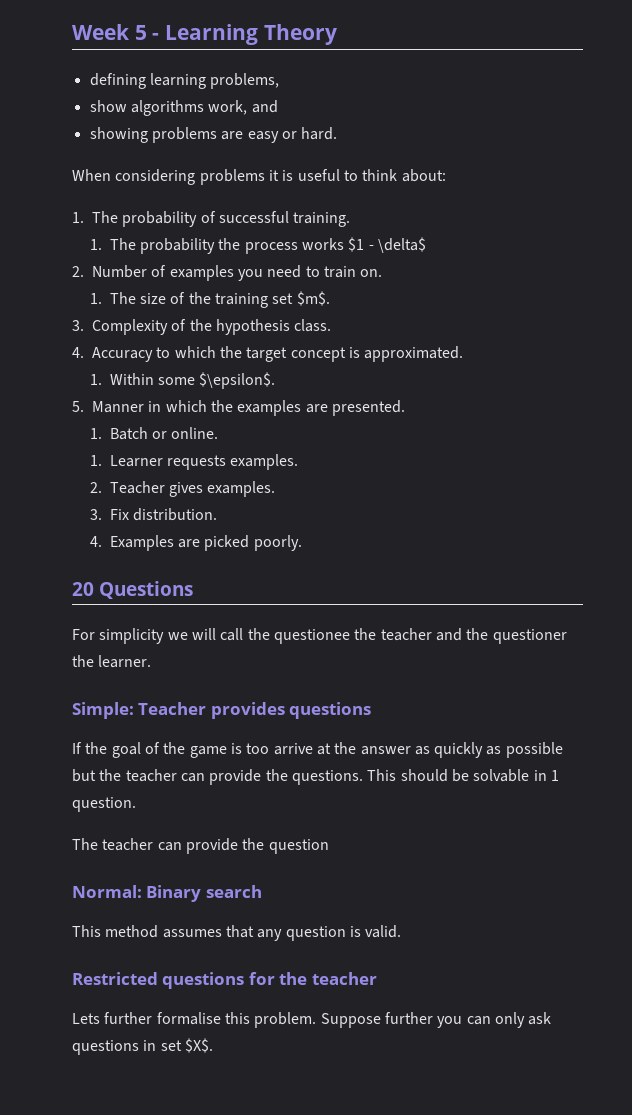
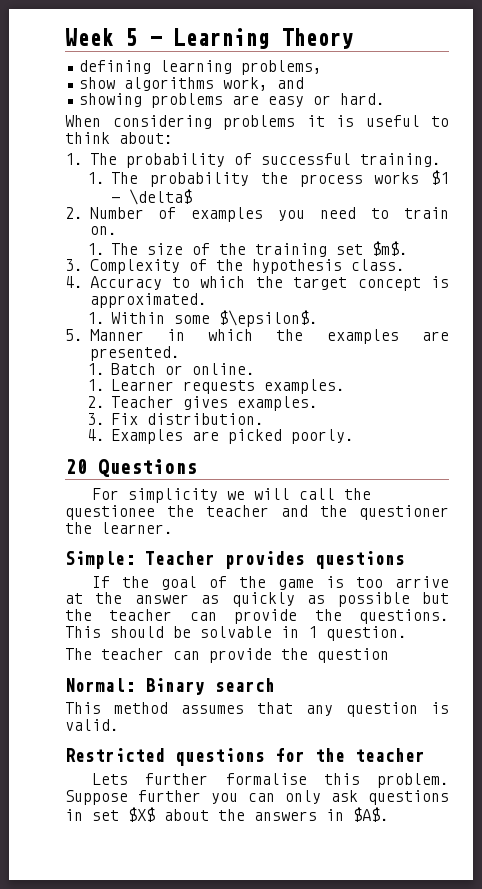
- Suppose further you can only ask questions in set $X$.
+ Suppose further you can only ask questions in set $X$ about the answers in $A$.

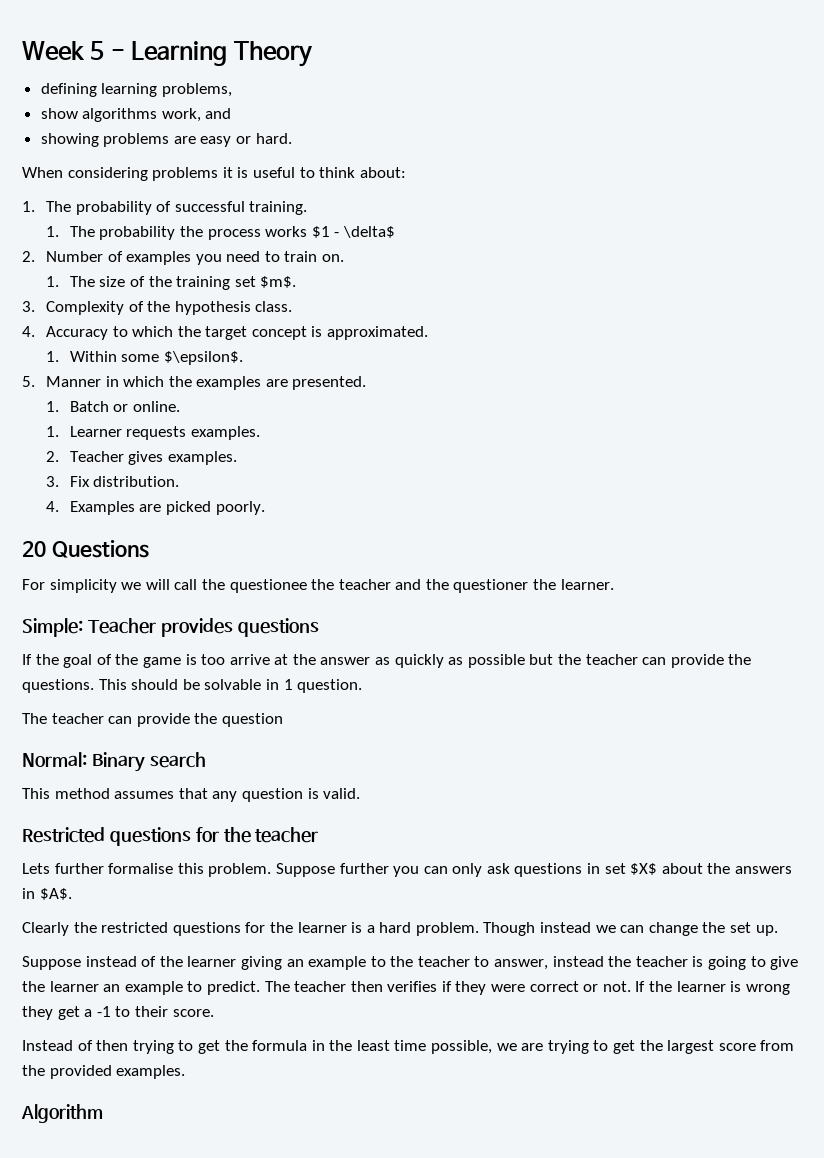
+ Clearly the restricted questions for the learner is a hard problem. Though instead we can change the set up.
+ Suppose instead of the learner giving an example to the teacher to answer, instead the teacher is going to give the learner an example to predict. The teacher then verifies if they were correct or not. If the learner is wrong they get a -1 to their score.
+ Instead of then trying to get the formula in the least time possible, we are trying to get the largest score from the provided examples.
+ Algorithm

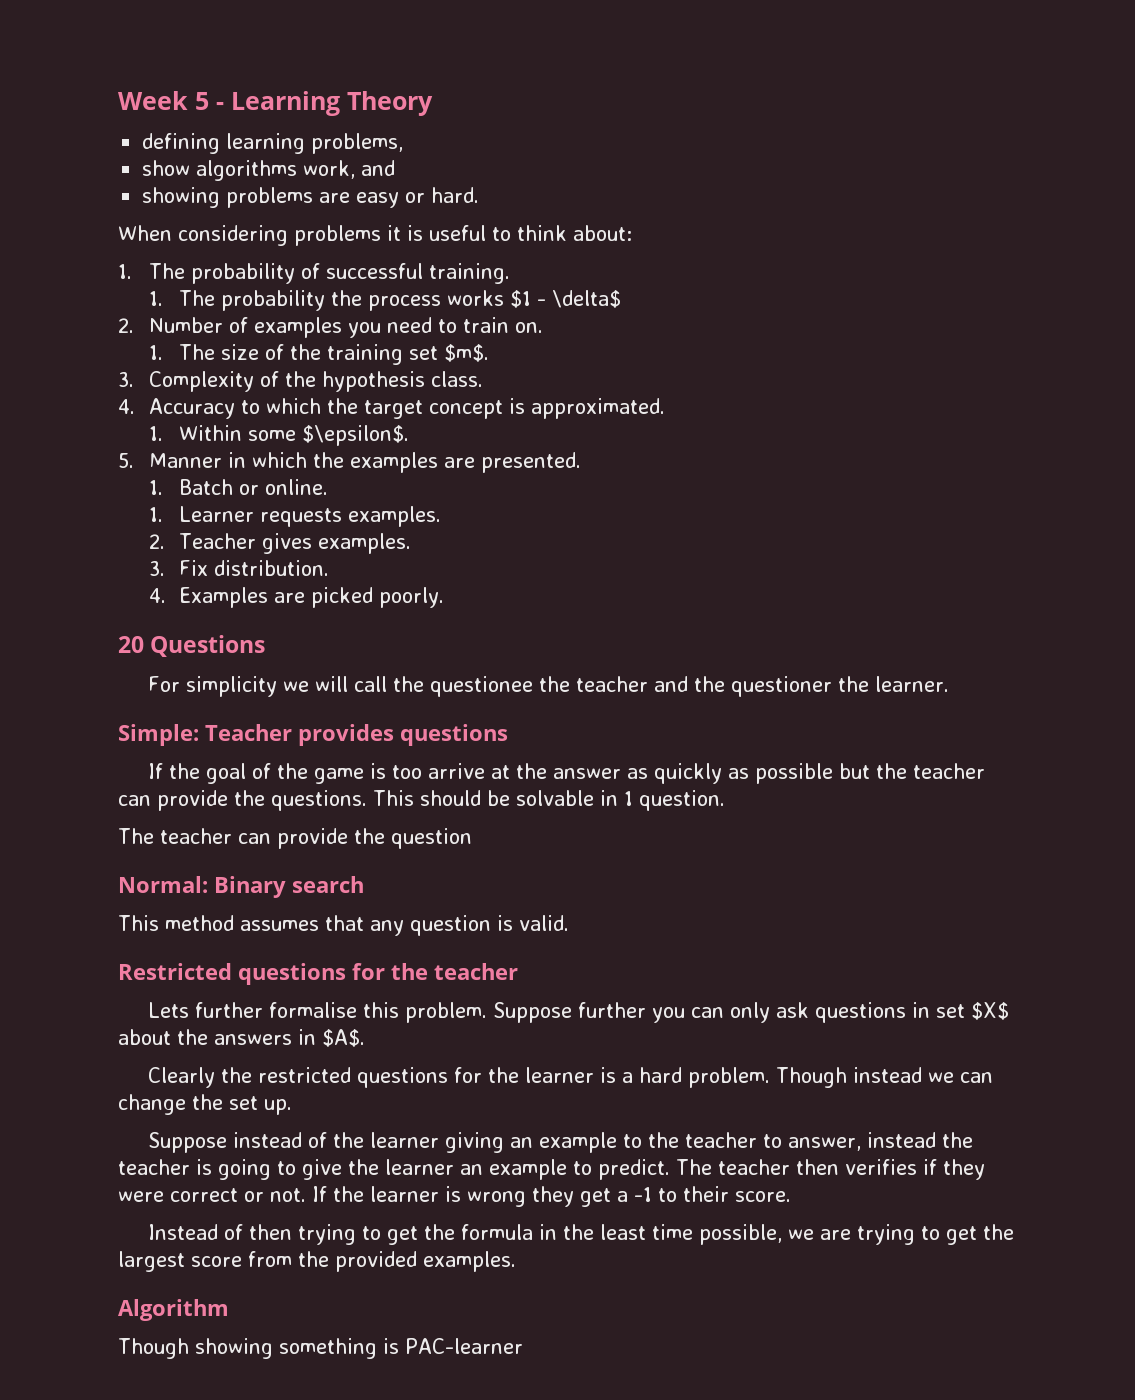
+ Though showing something is PAC-learner

